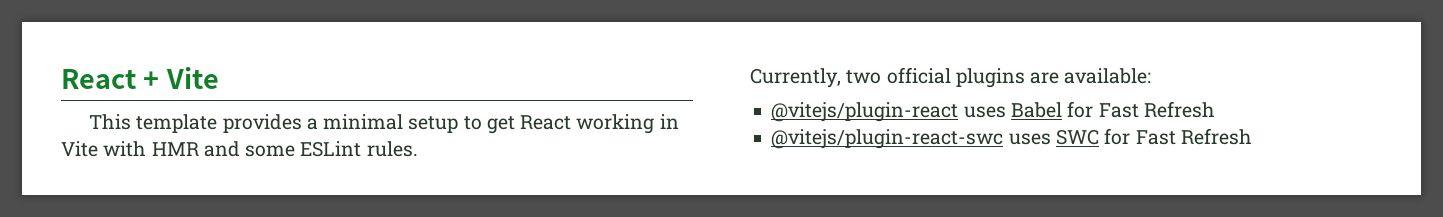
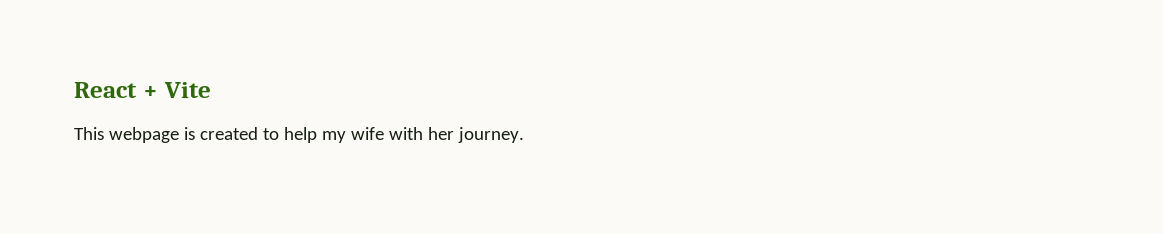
- This template provides a minimal setup to get React working in Vite with HMR and some ESLint rules.
- Currently, two official plugins are available:
- @vitejs/plugin-react uses Babel for Fast Refresh
- @vitejs/plugin-react-swc uses SWC for Fast Refresh
+ This webpage is created to help my wife with her journey.

